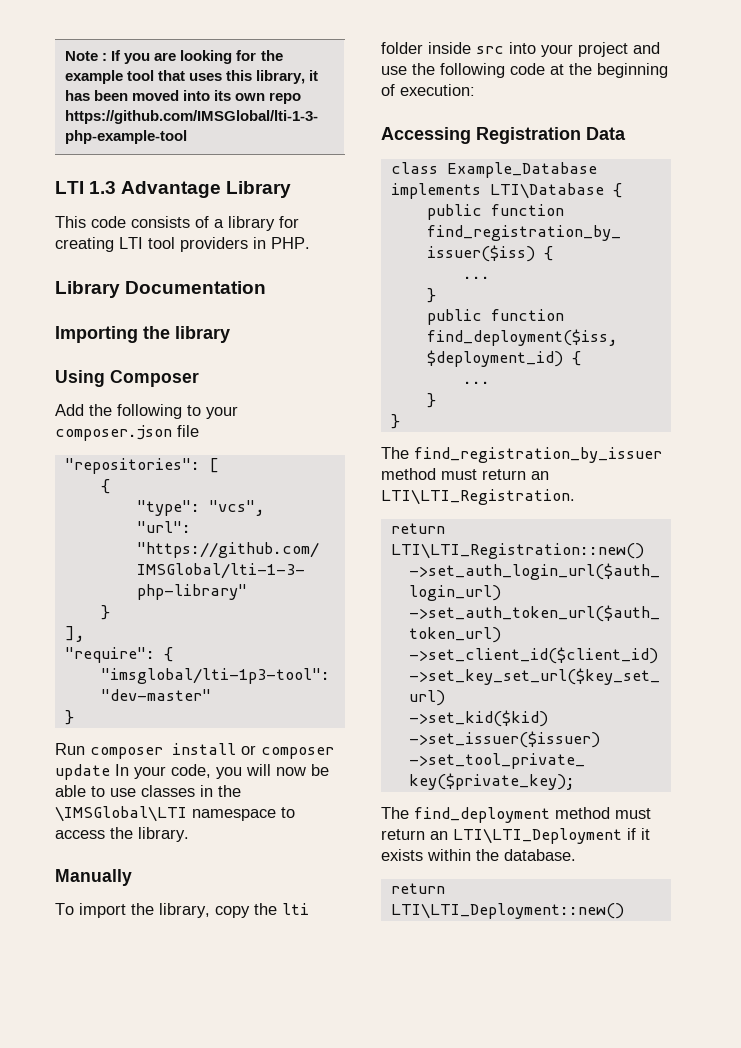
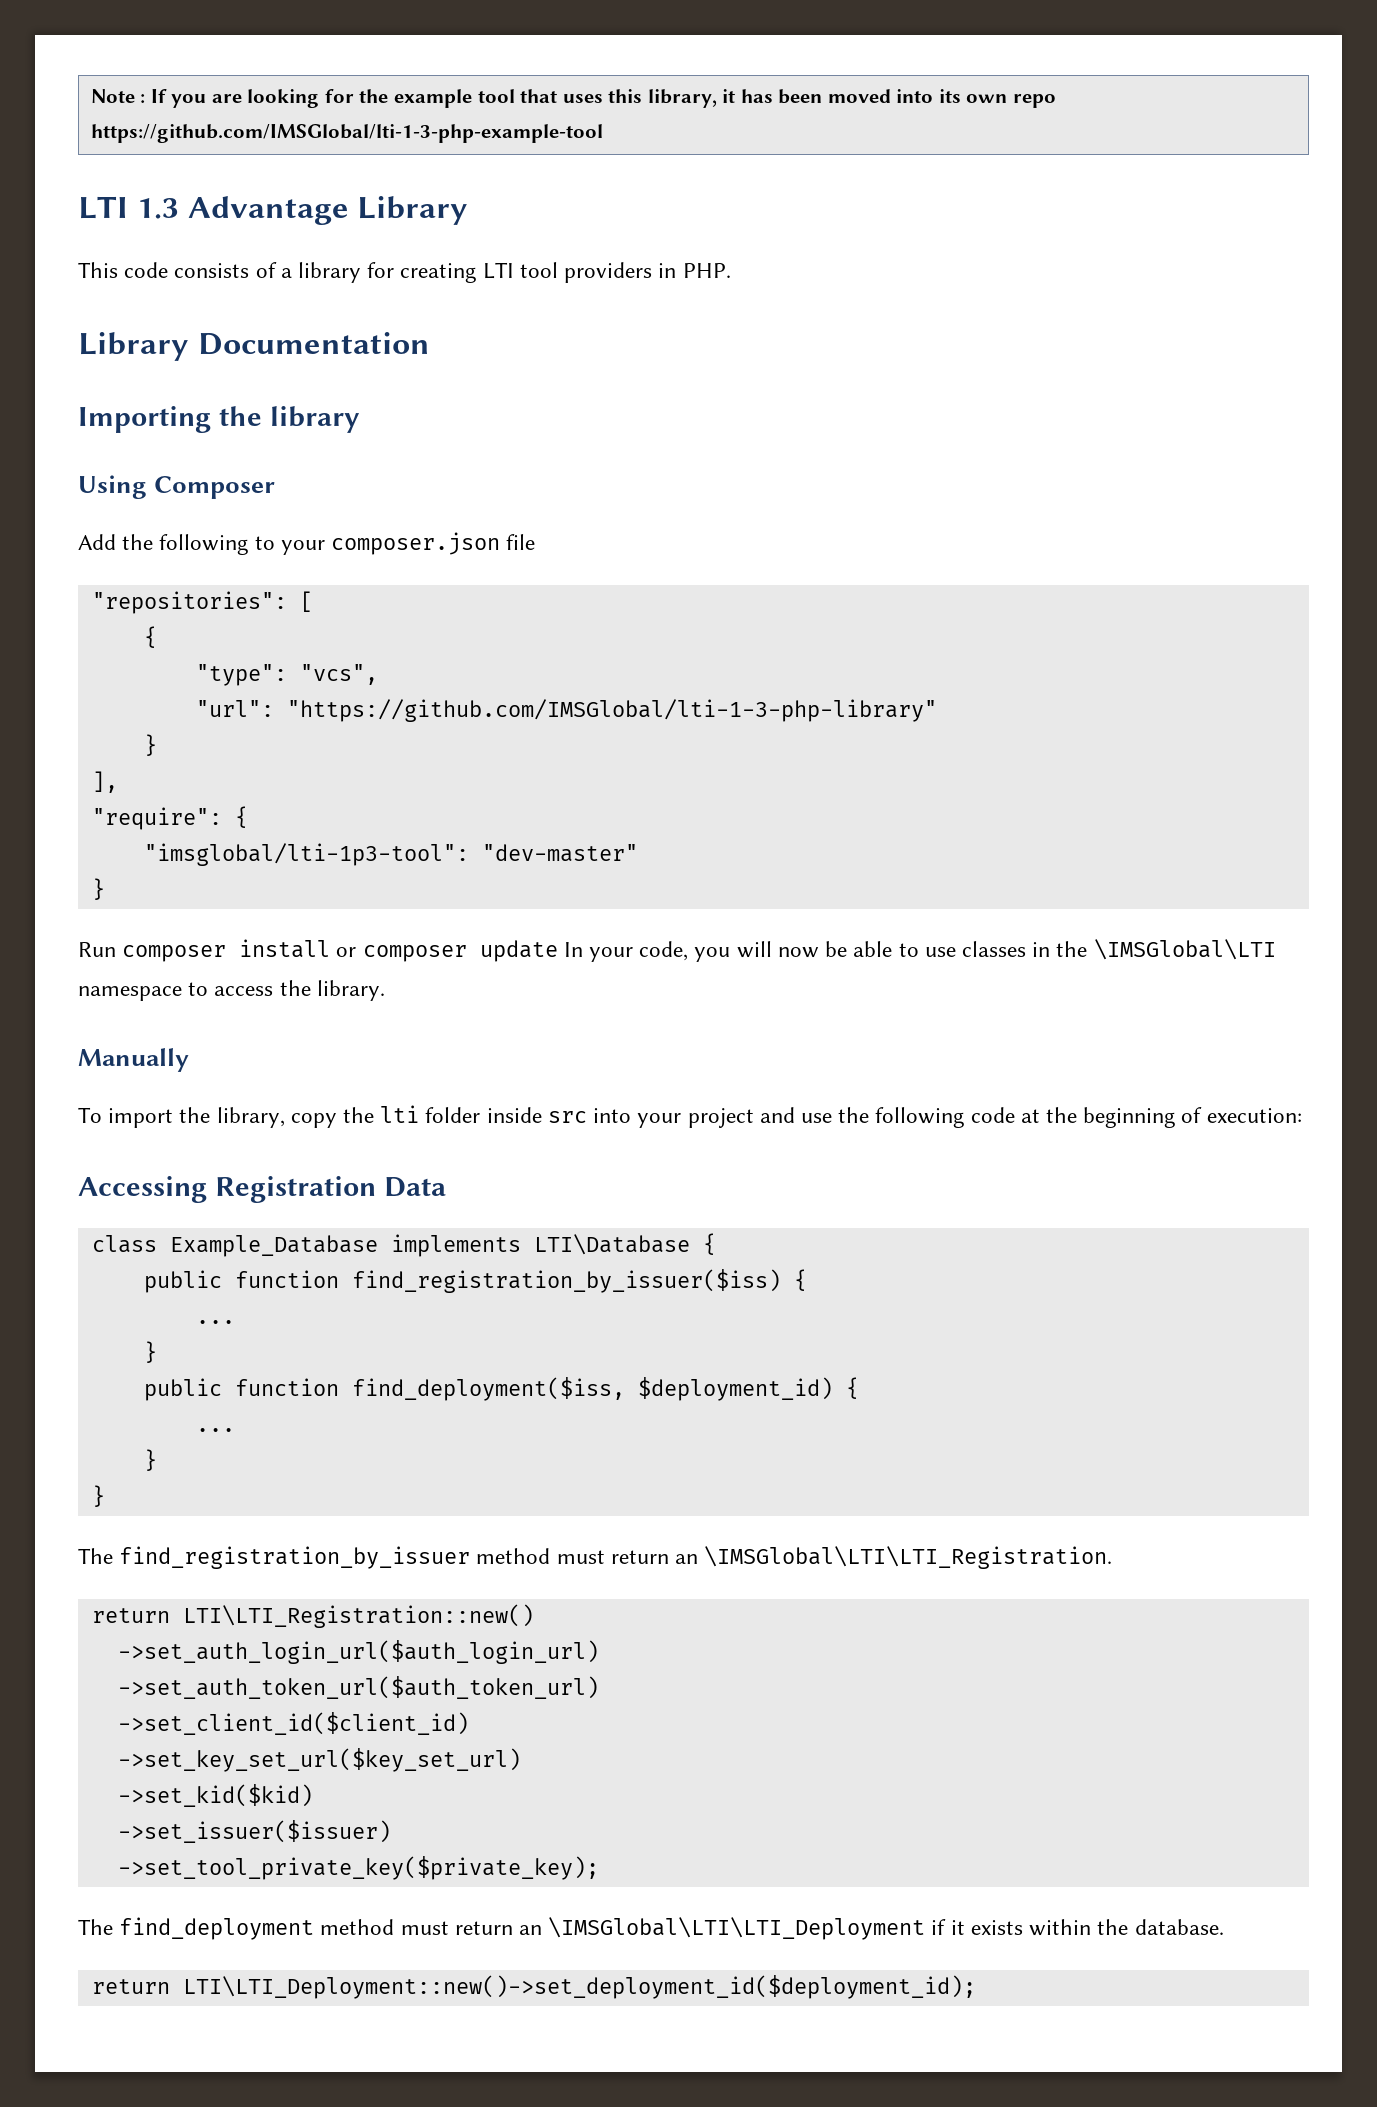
- The find_registration_by_issuer method must return an LTI\LTI_Registration.
+ The find_registration_by_issuer method must return an \IMSGlobal\LTI\LTI_Registration.
- The find_deployment method must return an LTI\LTI_Deployment if it exists within the database.
+ The find_deployment method must return an \IMSGlobal\LTI\LTI_Deployment if it exists within the database.
- return LTI\LTI_Deployment::new()
+ return LTI\LTI_Deployment::new()->set_deployment_id($deployment_id);

